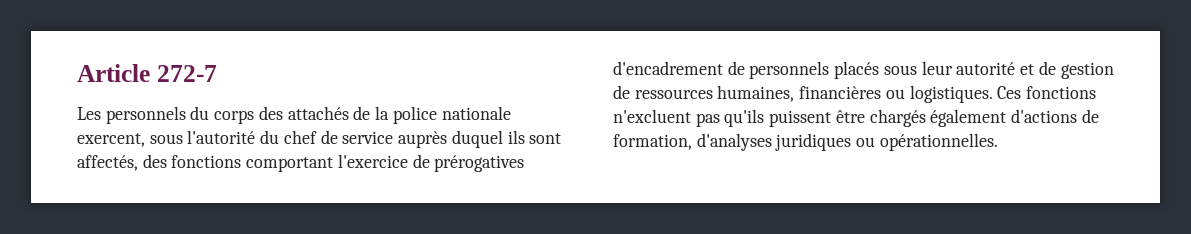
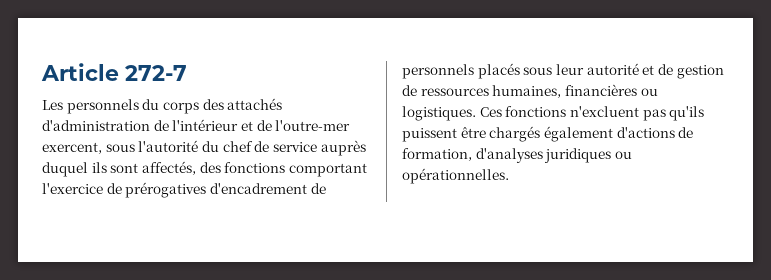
- Les personnels du corps des attachés de la police nationale exercent, sous l'autorité du chef de service auprès duquel ils sont affectés, des fonctions comportant l'exercice de prérogatives d'encadrement de personnels placés sous leur autorité et de gestion de ressources humaines, financières ou logistiques.
+ Les personnels du corps des attachés d'administration de l'intérieur et de l'outre-mer exercent, sous l'autorité du chef de service auprès duquel ils sont affectés, des fonctions comportant l'exercice de prérogatives d'encadrement de personnels placés sous leur autorité et de gestion de ressources humaines, financières ou logistiques.

